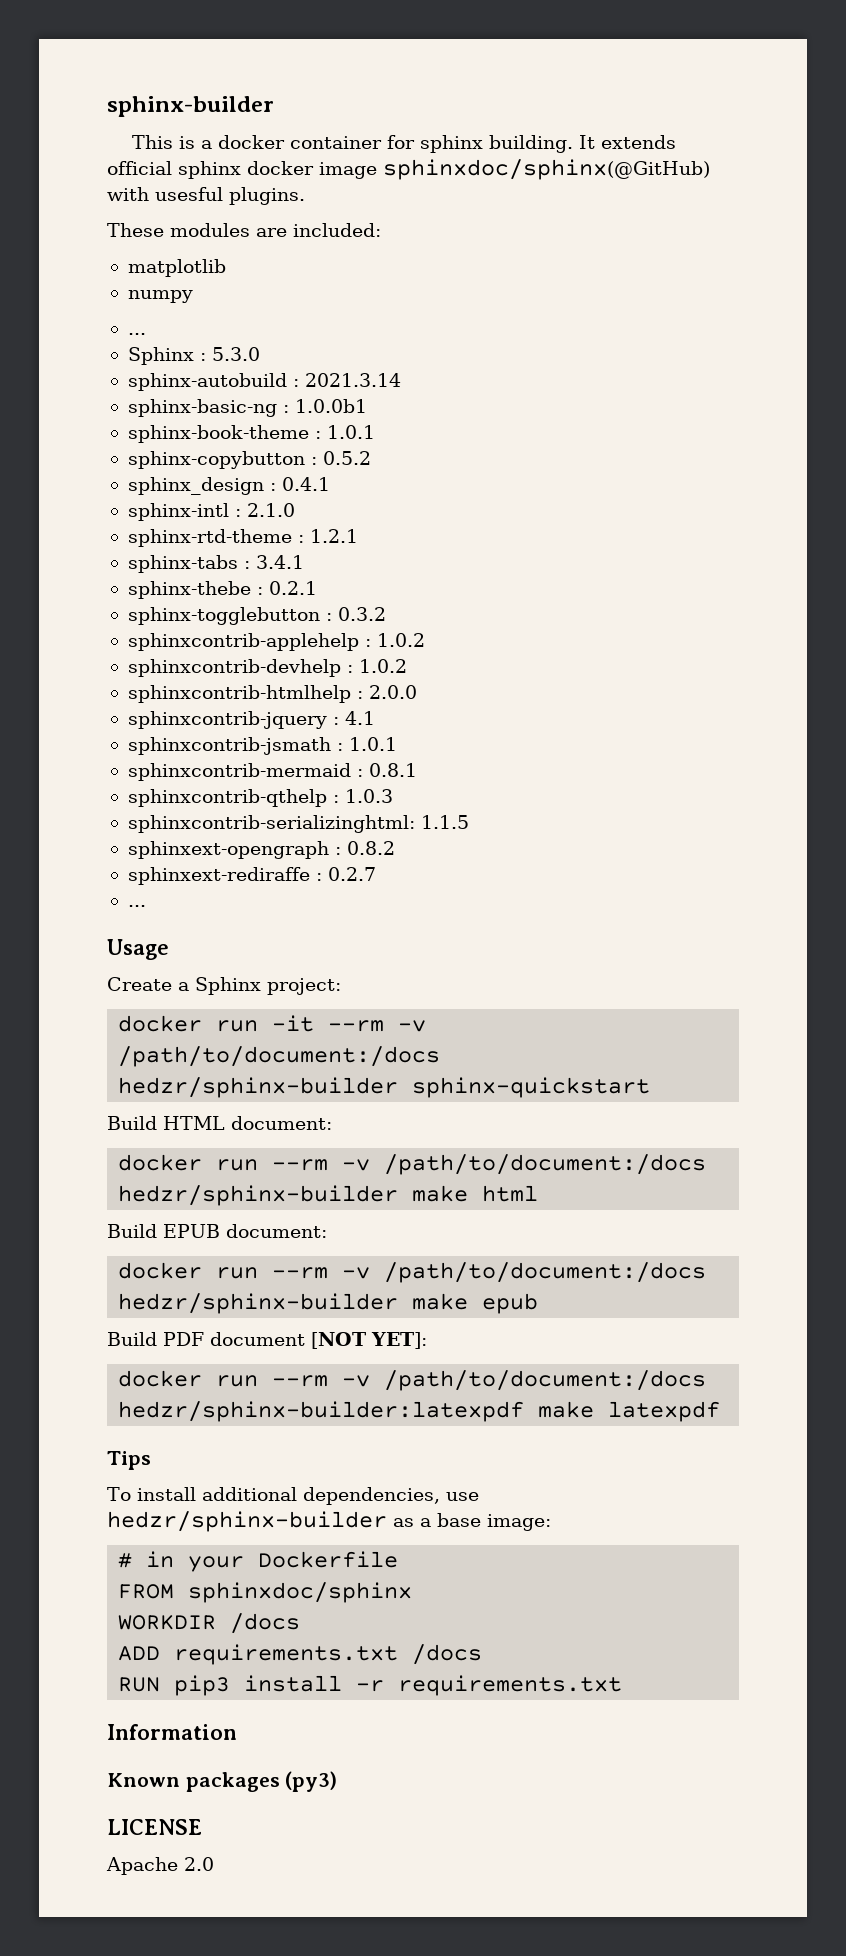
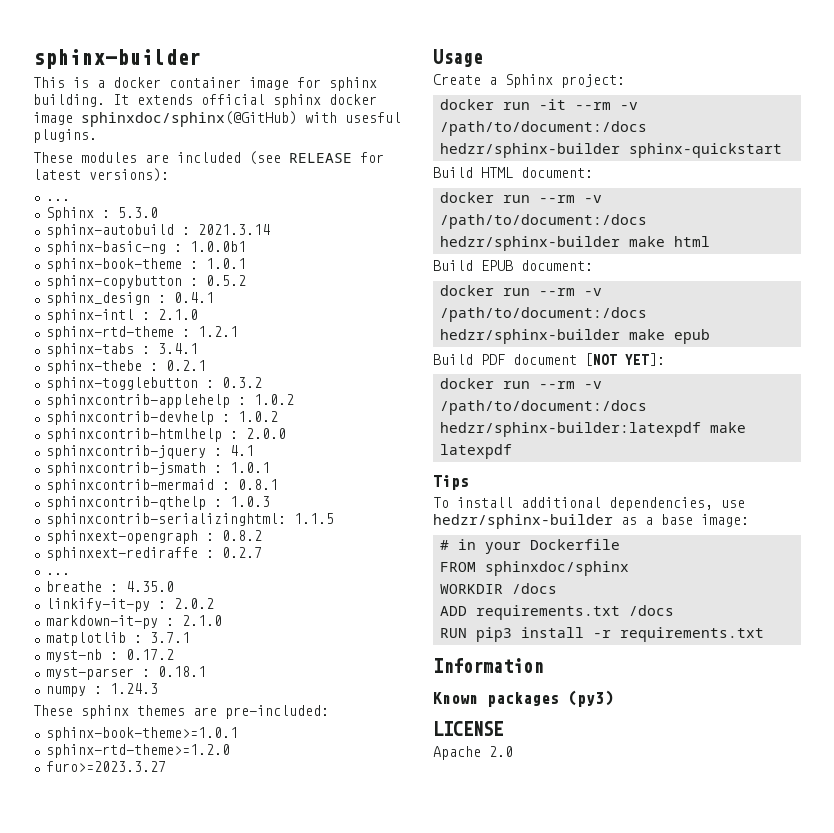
- This is a docker container for sphinx building.
+ This is a docker container image for sphinx building.
- These modules are included:
- matplotlib
- numpy
+ These modules are included (see RELEASE for latest versions):
+ breathe : 4.35.0
+ linkify-it-py : 2.0.2
+ markdown-it-py : 2.1.0
+ matplotlib : 3.7.1
+ myst-nb : 0.17.2
+ myst-parser : 0.18.1
+ numpy : 1.24.3
+ These sphinx themes are pre-included:
+ sphinx-book-theme>=1.0.1
+ sphinx-rtd-theme>=1.2.0
+ furo>=2023.3.27

